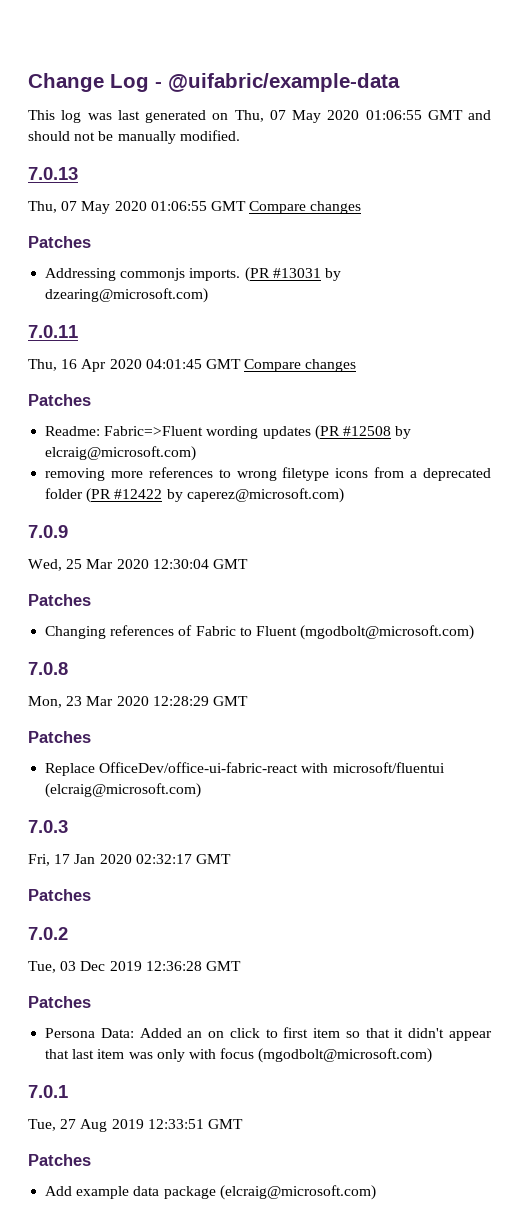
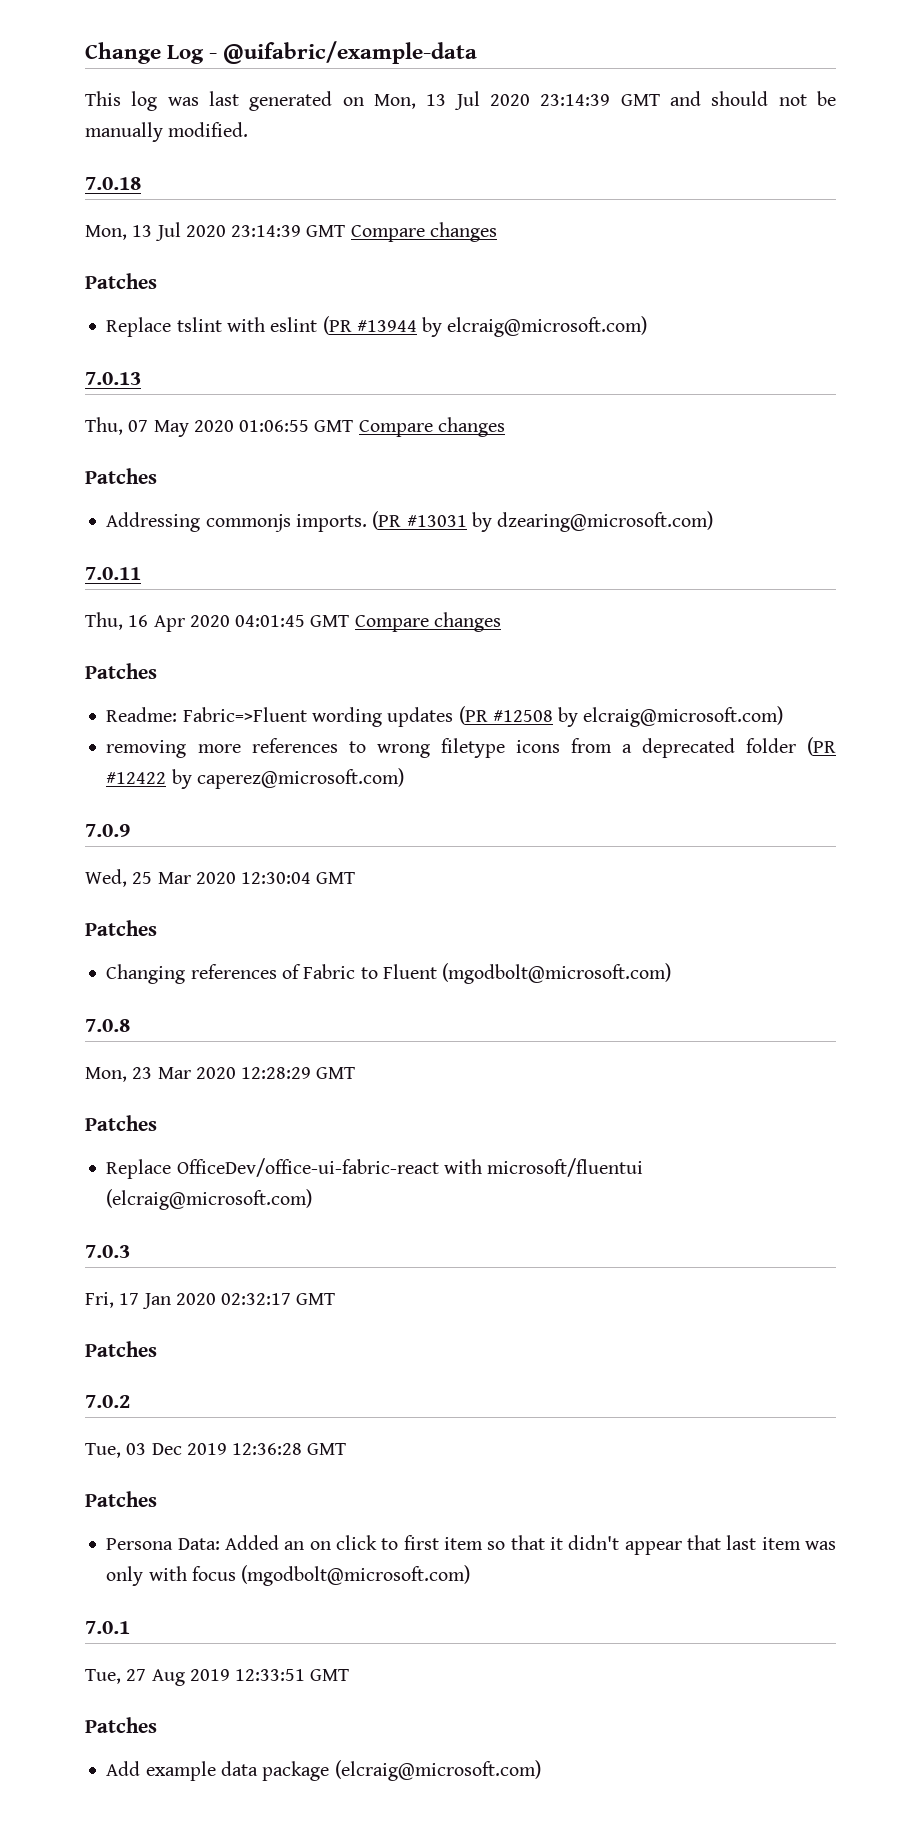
- This log was last generated on Thu, 07 May 2020 01:06:55 GMT and should not be manually modified.
+ This log was last generated on Mon, 13 Jul 2020 23:14:39 GMT and should not be manually modified.
+ 7.0.18
+ Mon, 13 Jul 2020 23:14:39 GMT Compare changes
+ Patches
+ Replace tslint with eslint (PR #13944 by elcraig@microsoft.com)

